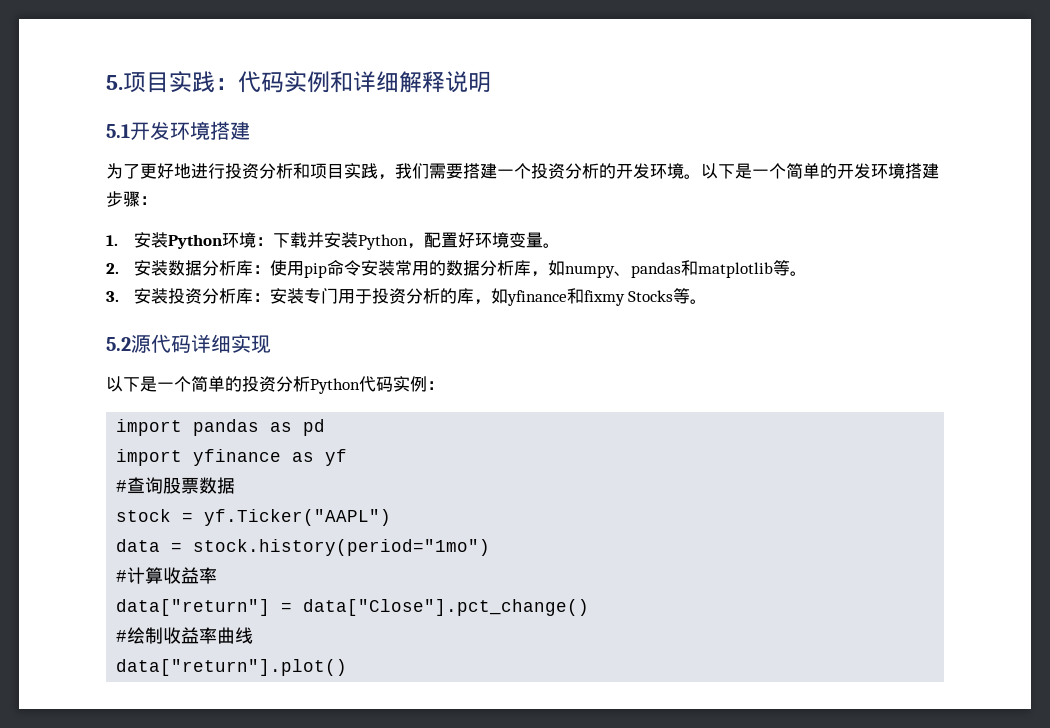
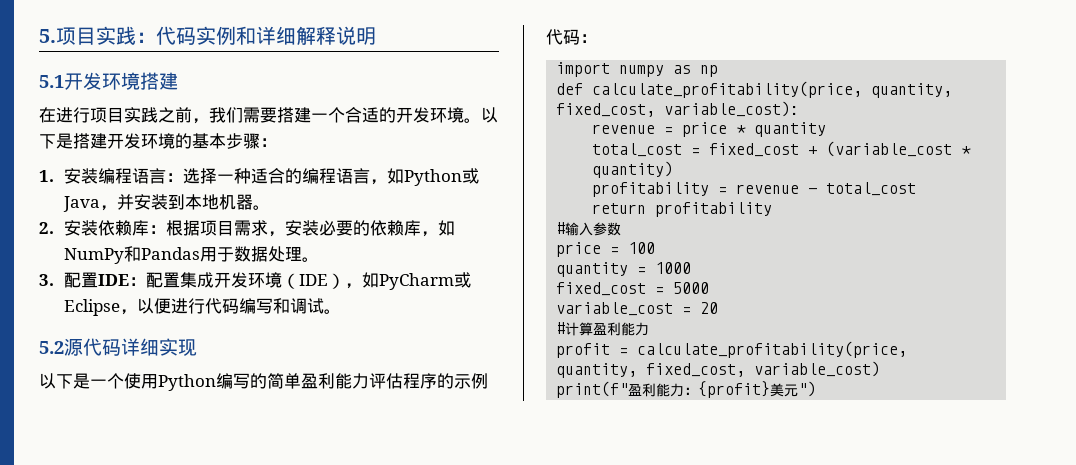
- 为了更好地进行投资分析和项目实践，我们需要搭建一个投资分析的开发环境。
+ 在进行项目实践之前，我们需要搭建一个合适的开发环境。
- 以下是一个简单的开发环境搭建步骤：
+ 以下是搭建开发环境的基本步骤：
- 1.安装Python环境：下载并安装Python，配置好环境变量。
- 2.安装数据分析库：使用pip命令安装常用的数据分析库，如numpy、pandas和matplotlib等。
- 3.安装投资分析库：安装专门用于投资分析的库，如yfinance和fixmy Stocks等。
+ 1.安装编程语言：选择一种适合的编程语言，如Python或Java，并安装到本地机器。
+ 2.安装依赖库：根据项目需求，安装必要的依赖库，如NumPy和Pandas用于数据处理。
+ 3.配置IDE：配置集成开发环境（IDE），如PyCharm或Eclipse，以便进行代码编写和调试。
- 以下是一个简单的投资分析Python代码实例：
- import pandas as pd
- import yfinance as yf
- #查询股票数据
- stock = yf.Ticker("AAPL")
- data = stock.history(period="1mo")
- #计算收益率
- data["return"] = data["Close"].pct_change()
- #绘制收益率曲线
- data["return"].plot()
+ 以下是一个使用Python编写的简单盈利能力评估程序的示例代码：
+ import numpy as np
+ def calculate_profitability(price, quantity, fixed_cost, variable_cost):
+ revenue = price * quantity
+ total_cost = fixed_cost + (variable_cost * quantity)
+ profitability = revenue - total_cost
+ return profitability
+ #输入参数
+ price = 100
+ quantity = 1000
+ fixed_cost = 5000
+ variable_cost = 20
+ #计算盈利能力
+ profit = calculate_profitability(price, quantity, fixed_cost, variable_cost)
+ print(f"盈利能力：{profit}美元")

